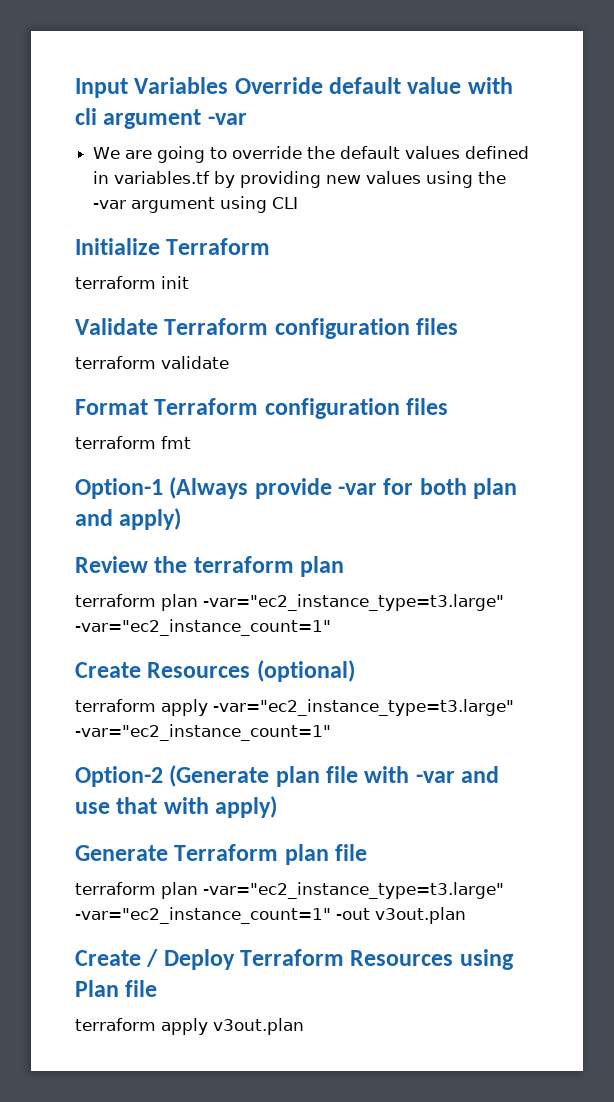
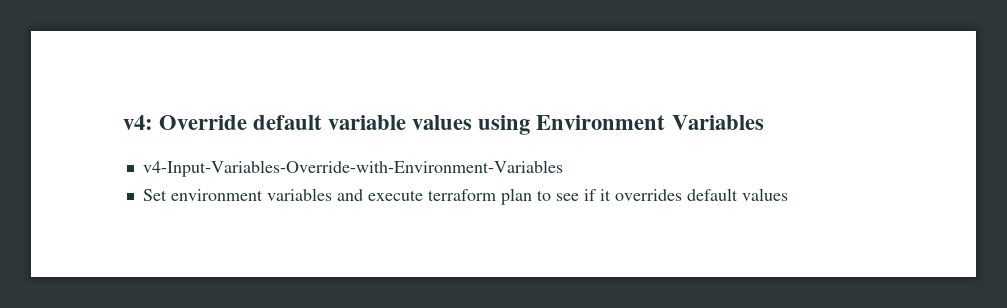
- Input Variables Override default value with cli argument -var
- We are going to override the default values defined in variables.tf by providing new values using the -var argument using CLI
- Initialize Terraform
- terraform init
- Validate Terraform configuration files
- terraform validate
- Format Terraform configuration files
- terraform fmt
- Option-1 (Always provide -var for both plan and apply)
- Review the terraform plan
- terraform plan -var="ec2_instance_type=t3.large" -var="ec2_instance_count=1"
- Create Resources (optional)
- terraform apply -var="ec2_instance_type=t3.large" -var="ec2_instance_count=1"
- Option-2 (Generate plan file with -var and use that with apply)
- Generate Terraform plan file
- terraform plan -var="ec2_instance_type=t3.large" -var="ec2_instance_count=1" -out v3out.plan
- Create / Deploy Terraform Resources using Plan file
- terraform apply v3out.plan
+ v4: Override default variable values using Environment Variables
+ v4-Input-Variables-Override-with-Environment-Variables
+ Set environment variables and execute terraform plan to see if it overrides default values

